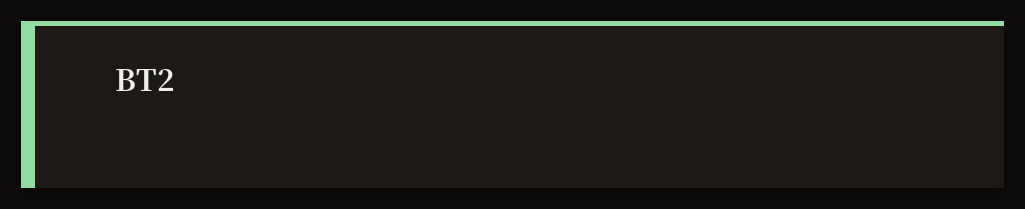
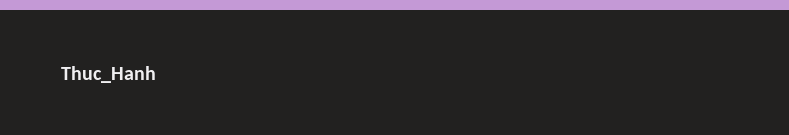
- BT2
+ Thuc_Hanh

